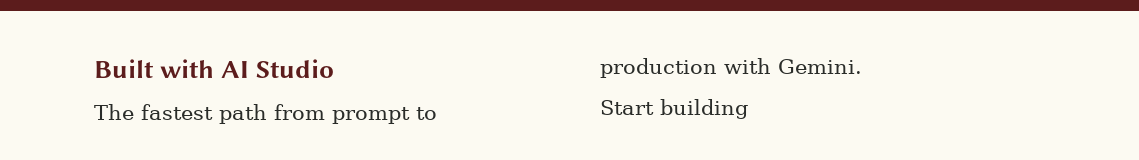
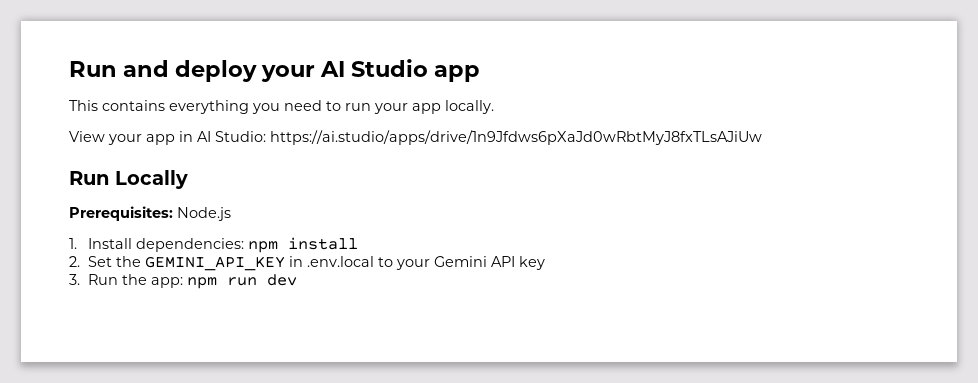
- Built with AI Studio
- The fastest path from prompt to production with Gemini.
- Start building
+ Run and deploy your AI Studio app
+ This contains everything you need to run your app locally.
+ View your app in AI Studio: https://ai.studio/apps/drive/1n9Jfdws6pXaJd0wRbtMyJ8fxTLsAJiUw
+ Run Locally
+ Prerequisites: Node.js
+ 1. Install dependencies: npm install
+ 2. Set the GEMINI_API_KEY in .env.local to your Gemini API key
+ 3. Run the app: npm run dev

